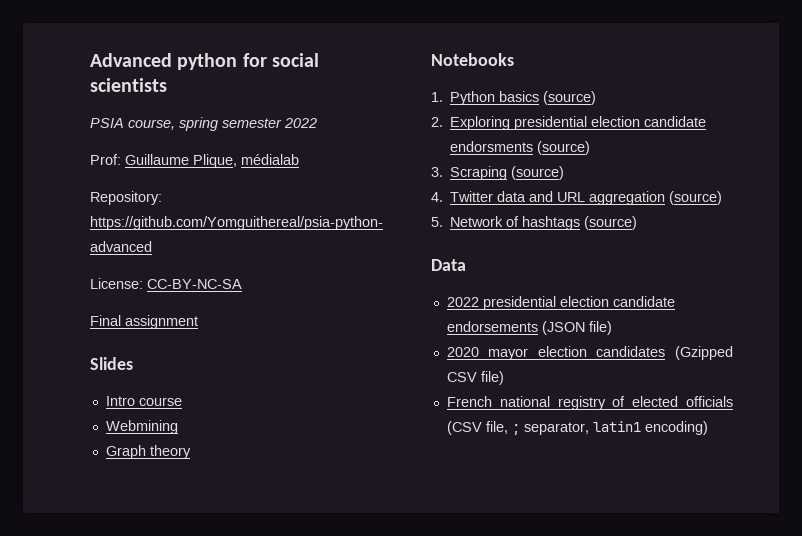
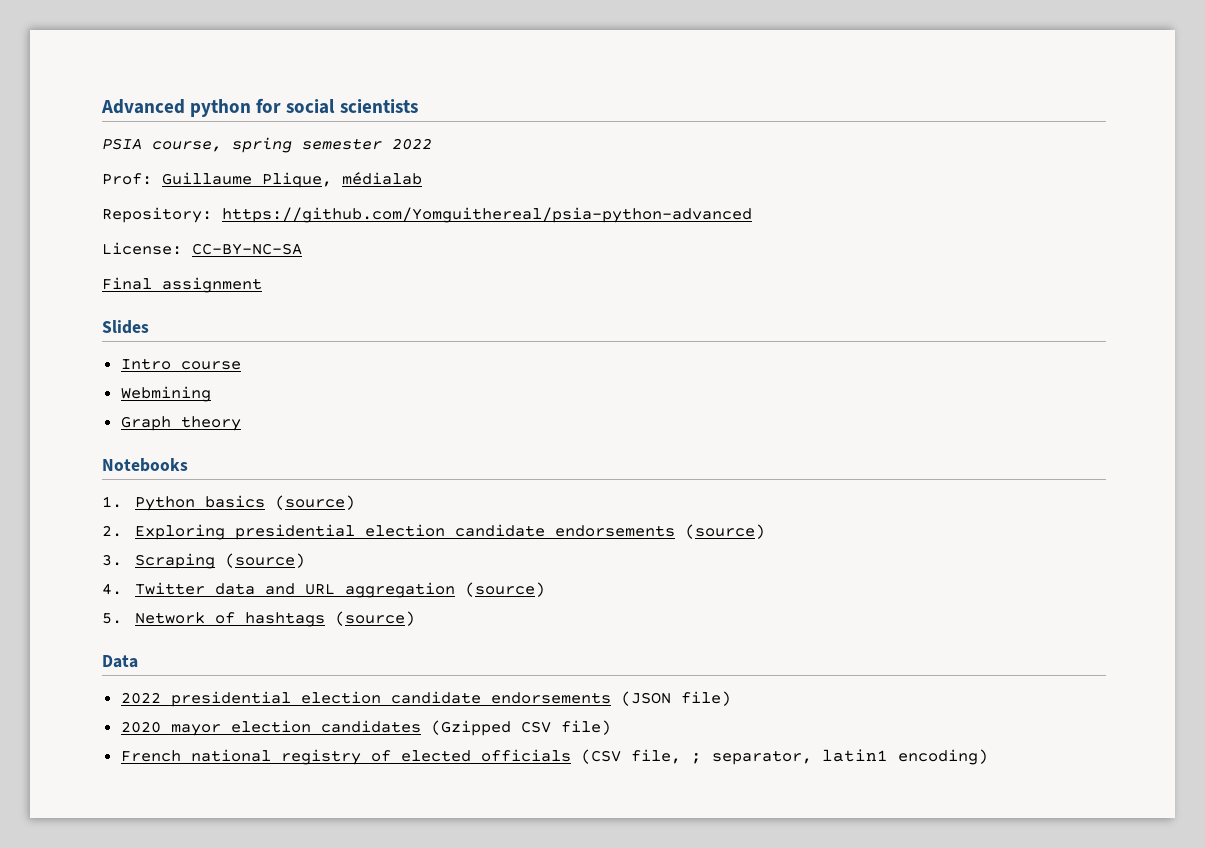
- 2. Exploring presidential election candidate endorsments (source)
+ 2. Exploring presidential election candidate endorsements (source)

